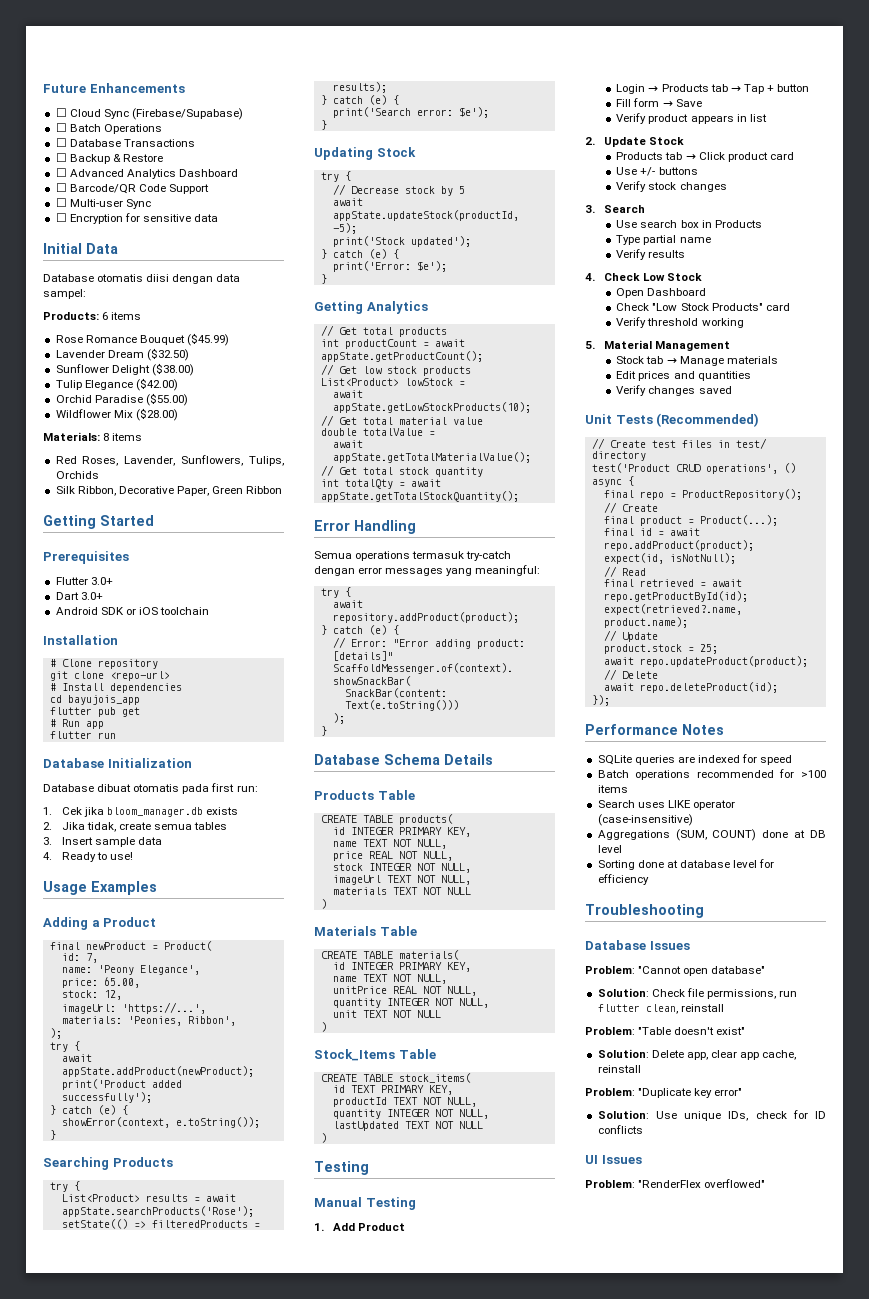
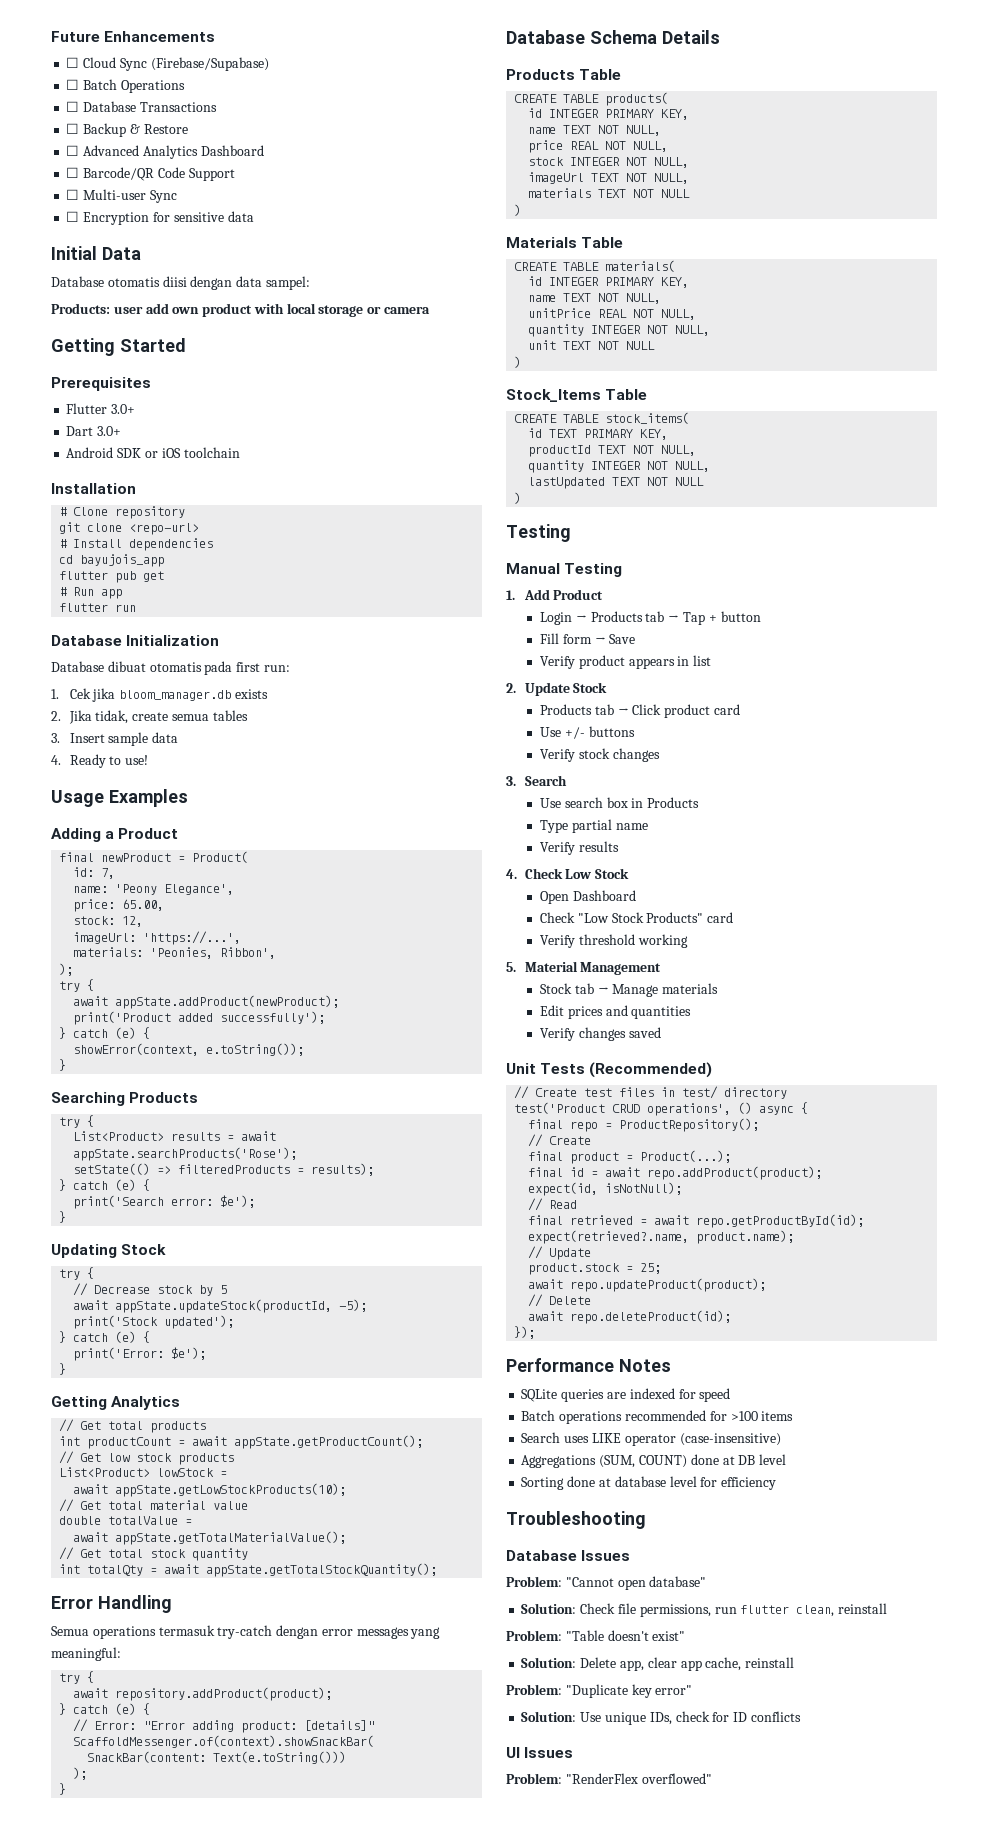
- Products: 6 items
- Rose Romance Bouquet ($45.99)
- Lavender Dream ($32.50)
- Sunflower Delight ($38.00)
- Tulip Elegance ($42.00)
- Orchid Paradise ($55.00)
- Wildflower Mix ($28.00)
- Materials: 8 items
- Red Roses, Lavender, Sunflowers, Tulips, Orchids
- Silk Ribbon, Decorative Paper, Green Ribbon
+ Products: user add own product with local storage or camera

